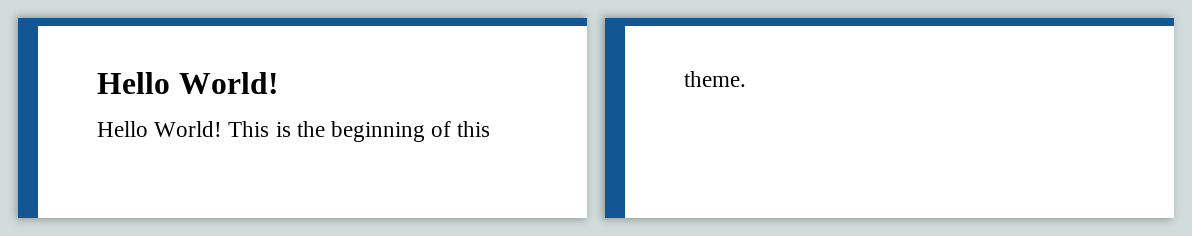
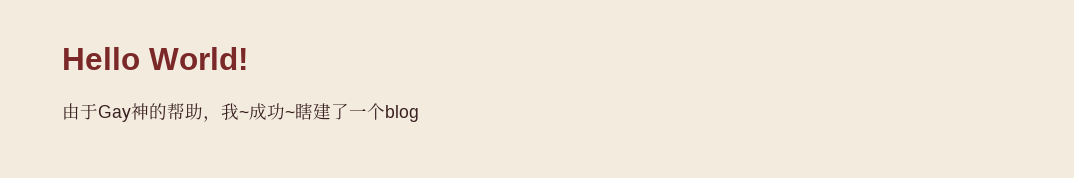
- Hello World! This is the beginning of this theme.
+ 由于Gay神的帮助，我~成功~瞎建了一个blog

